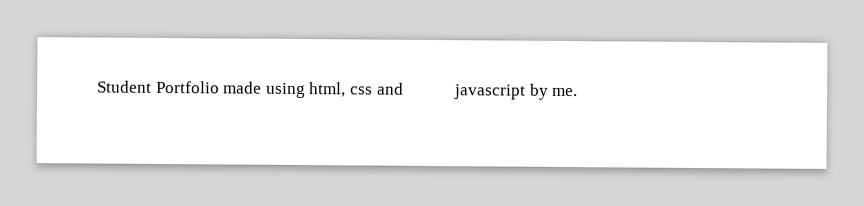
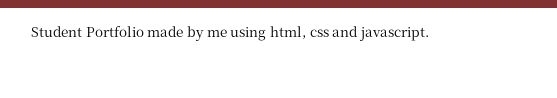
- Student Portfolio made using html, css and javascript by me.
+ Student Portfolio made by me using html, css and javascript.

